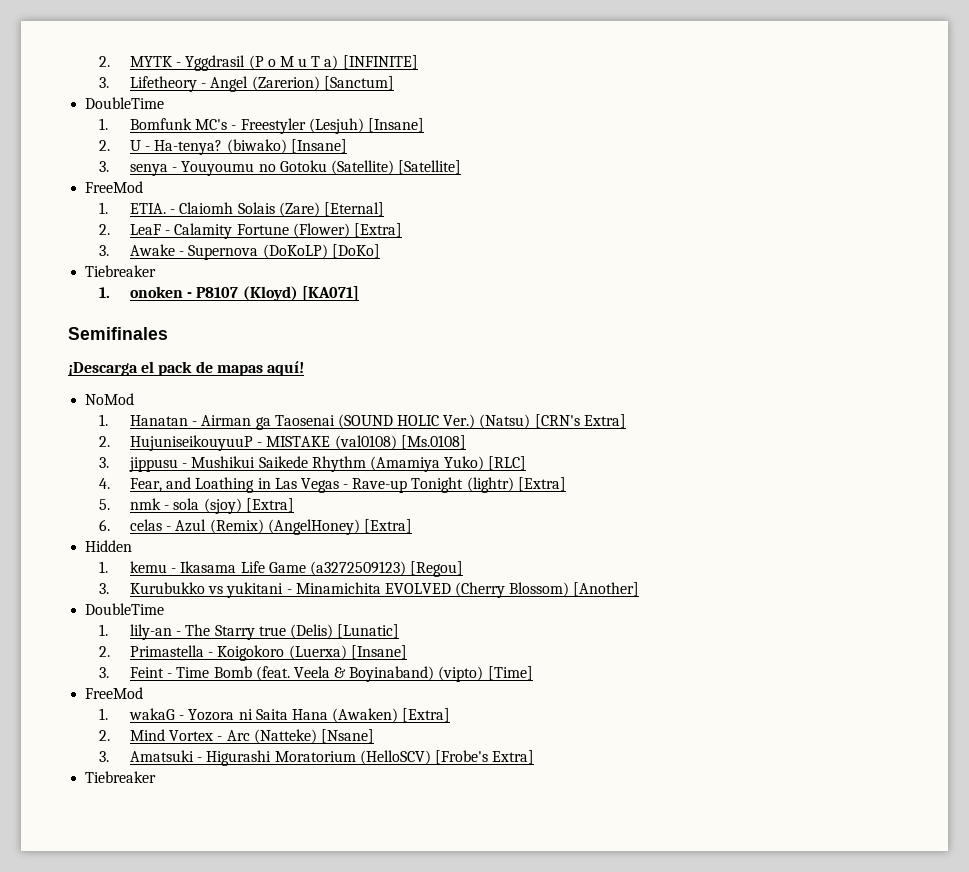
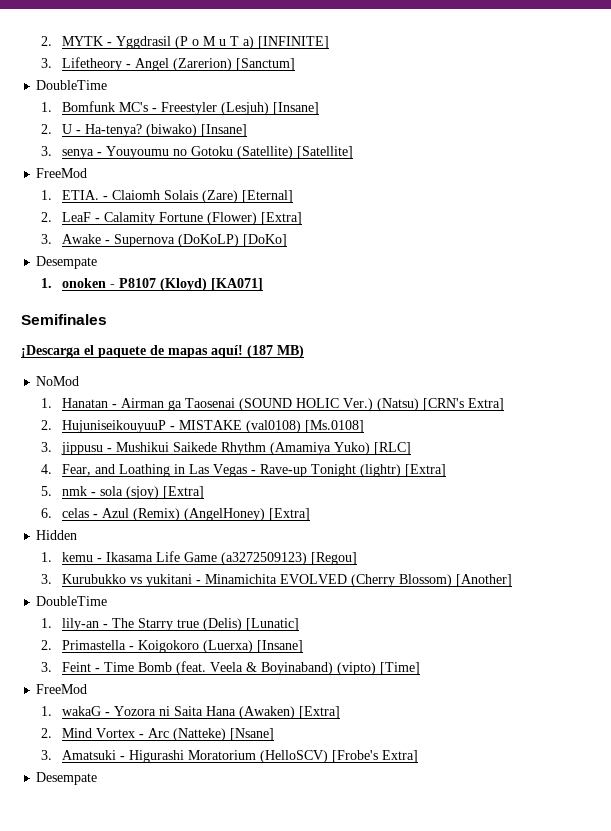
  3. Awake - Supernova (DoKoLP) [DoKo]
- Tiebreaker
+ Desempate
- ¡Descarga el pack de mapas aquí!
+ ¡Descarga el paquete de mapas aquí! (187 MB)
  3. Amatsuki - Higurashi Moratorium (HelloSCV) [Frobe's Extra]
- Tiebreaker
+ Desempate

